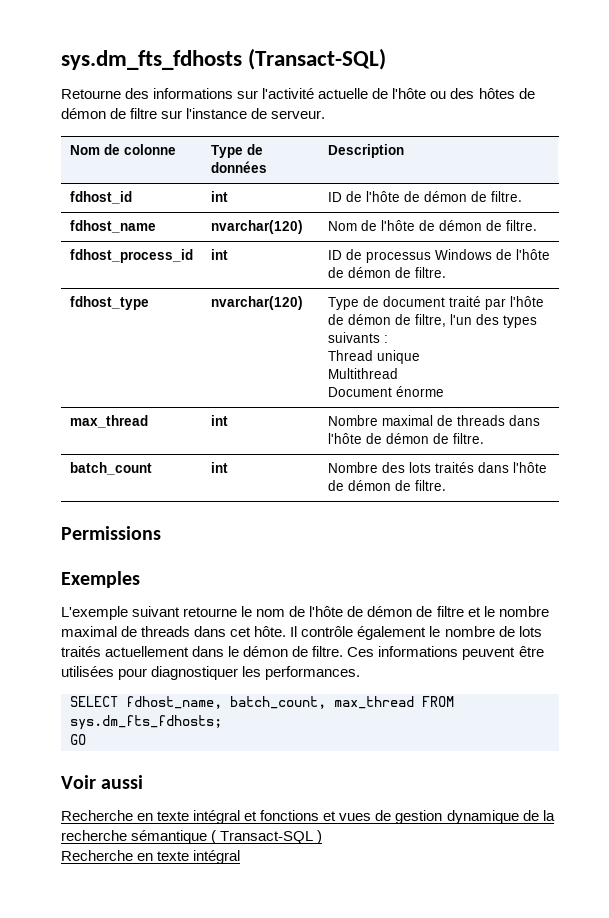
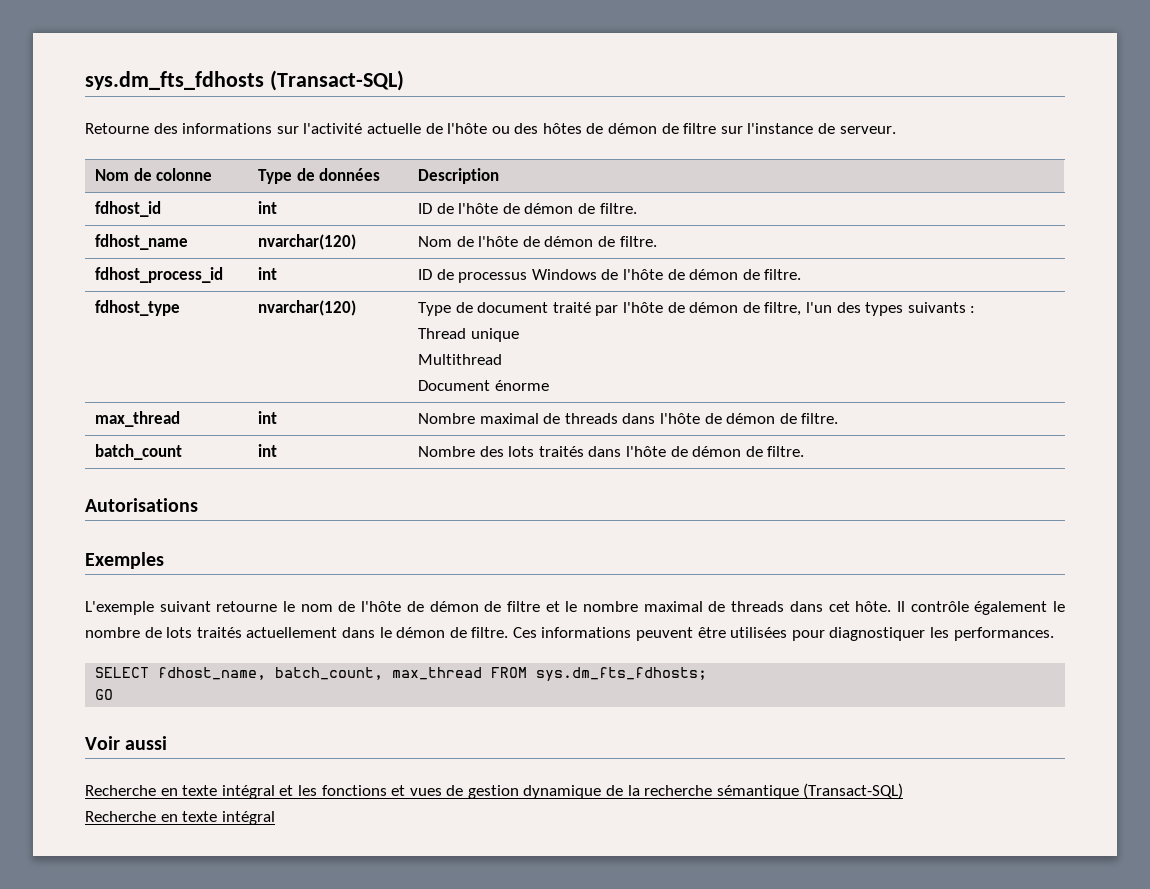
- Permissions
+ Autorisations
- Recherche en texte intégral et fonctions et vues de gestion dynamique de la recherche sémantique ( Transact-SQL )
+ Recherche en texte intégral et les fonctions et vues de gestion dynamique de la recherche sémantique (Transact-SQL)

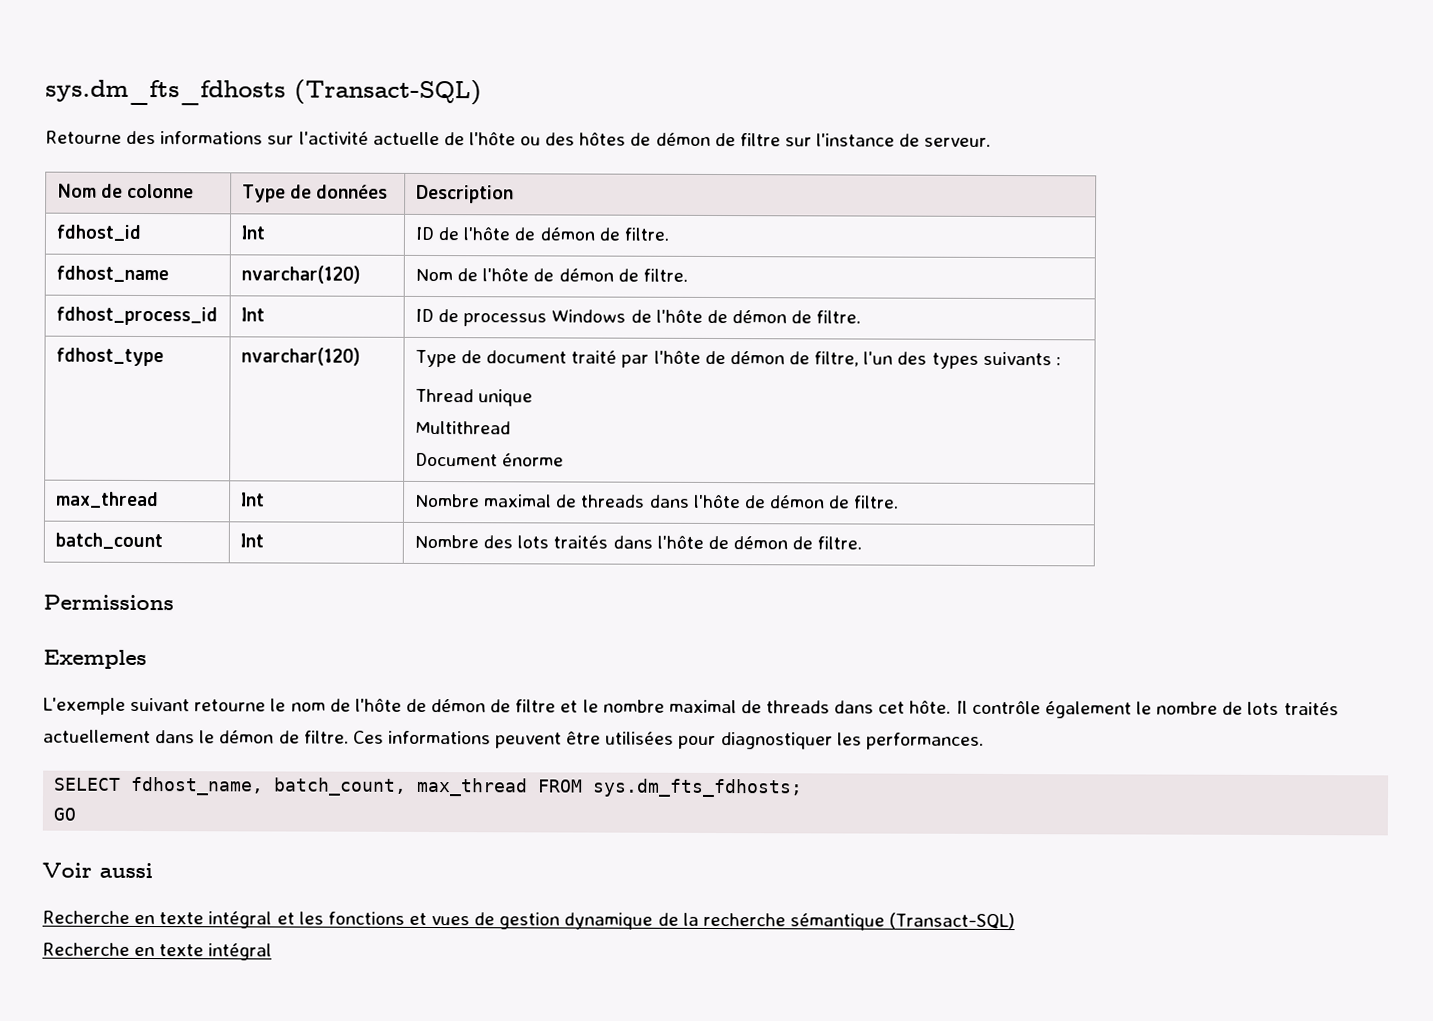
- fdhost_id | int | ID de l'hôte de démon de filtre.
+ fdhost_id | Int | ID de l'hôte de démon de filtre.
- fdhost_process_id | int | ID de processus Windows de l'hôte de démon de filtre.
+ fdhost_process_id | Int | ID de processus Windows de l'hôte de démon de filtre.
- max_thread | int | Nombre maximal de threads dans l'hôte de démon de filtre.
+ max_thread | Int | Nombre maximal de threads dans l'hôte de démon de filtre.
- batch_count | int | Nombre des lots traités dans l'hôte de démon de filtre.
+ batch_count | Int | Nombre des lots traités dans l'hôte de démon de filtre.
- Autorisations
+ Permissions

